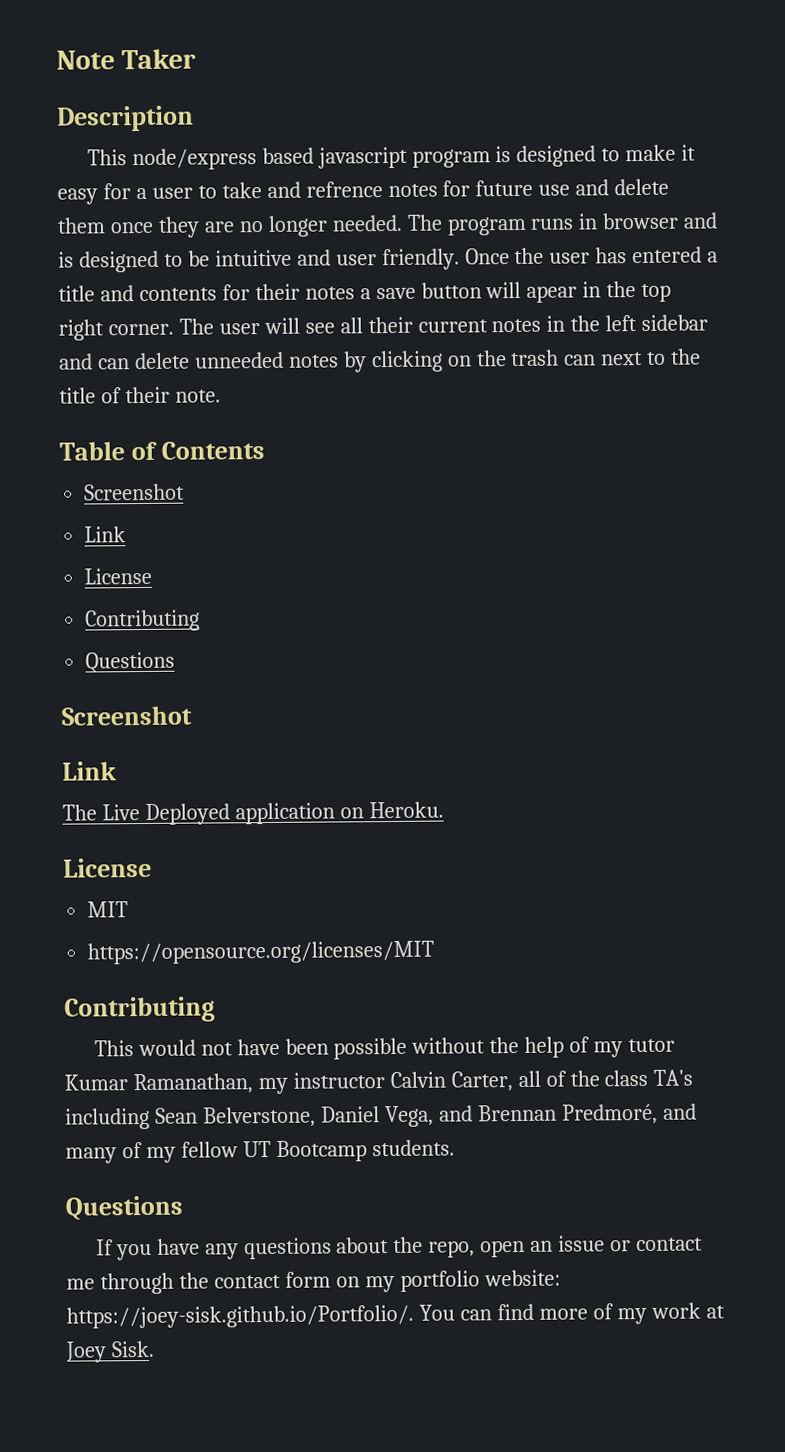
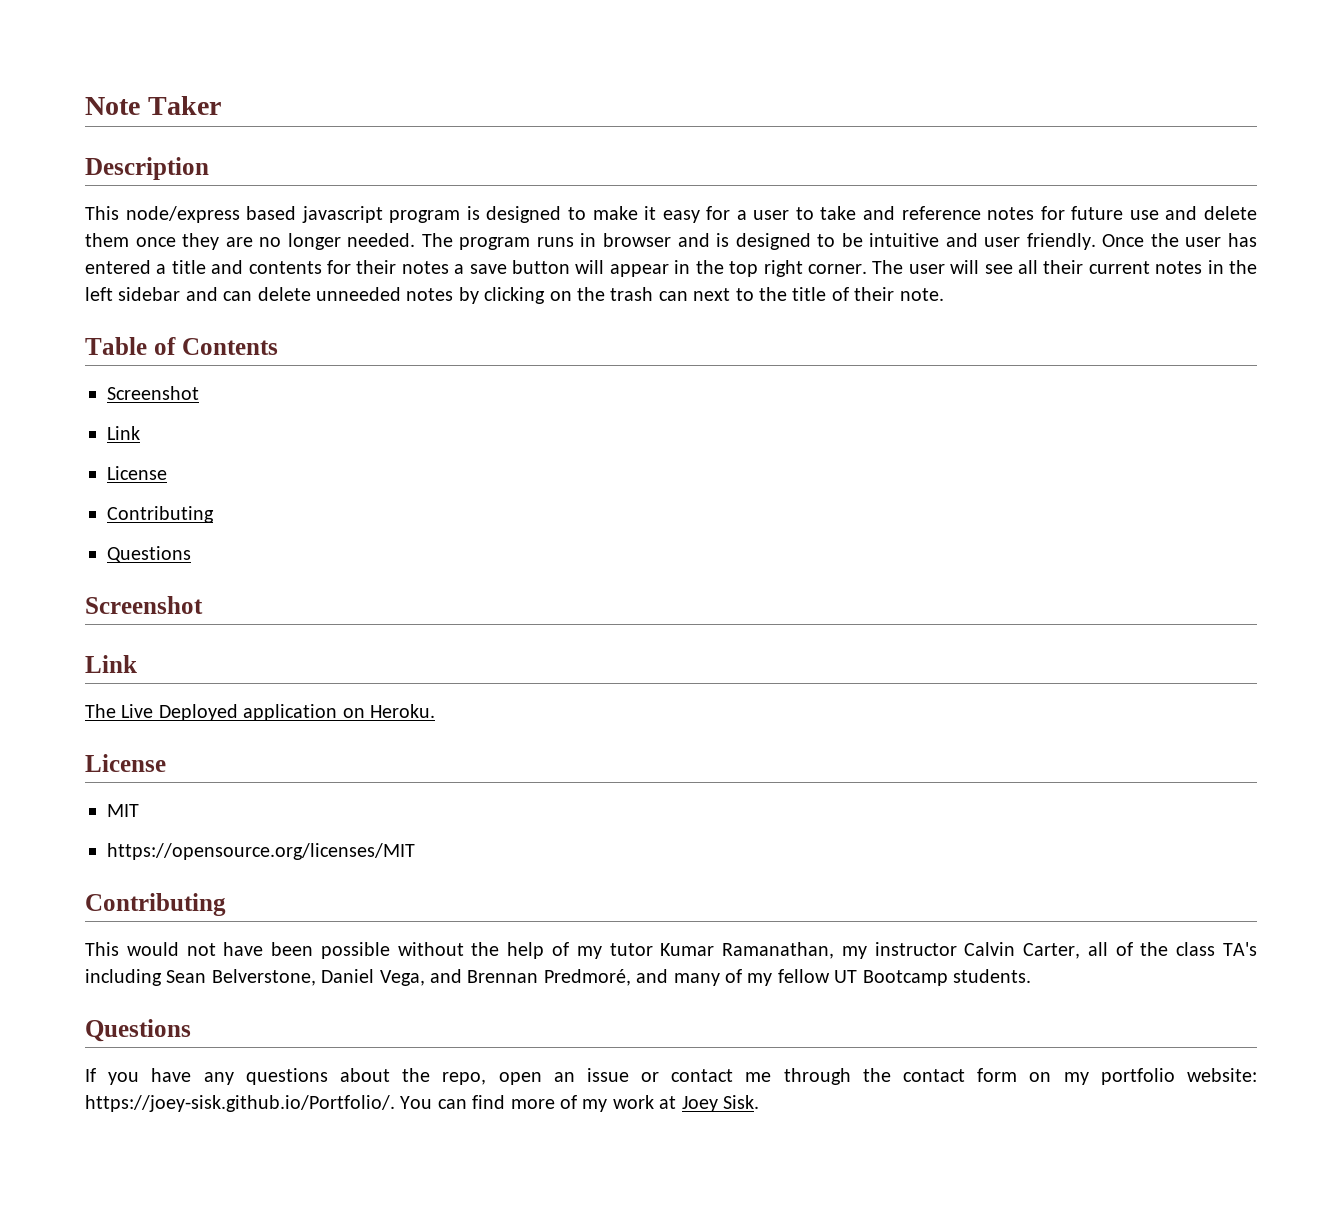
- This node/express based javascript program is designed to make it easy for a user to take and refrence notes for future use and delete them once they are no longer needed.
+ This node/express based javascript program is designed to make it easy for a user to take and reference notes for future use and delete them once they are no longer needed.
- Once the user has entered a title and contents for their notes a save button will apear in the top right corner.
+ Once the user has entered a title and contents for their notes a save button will appear in the top right corner.

